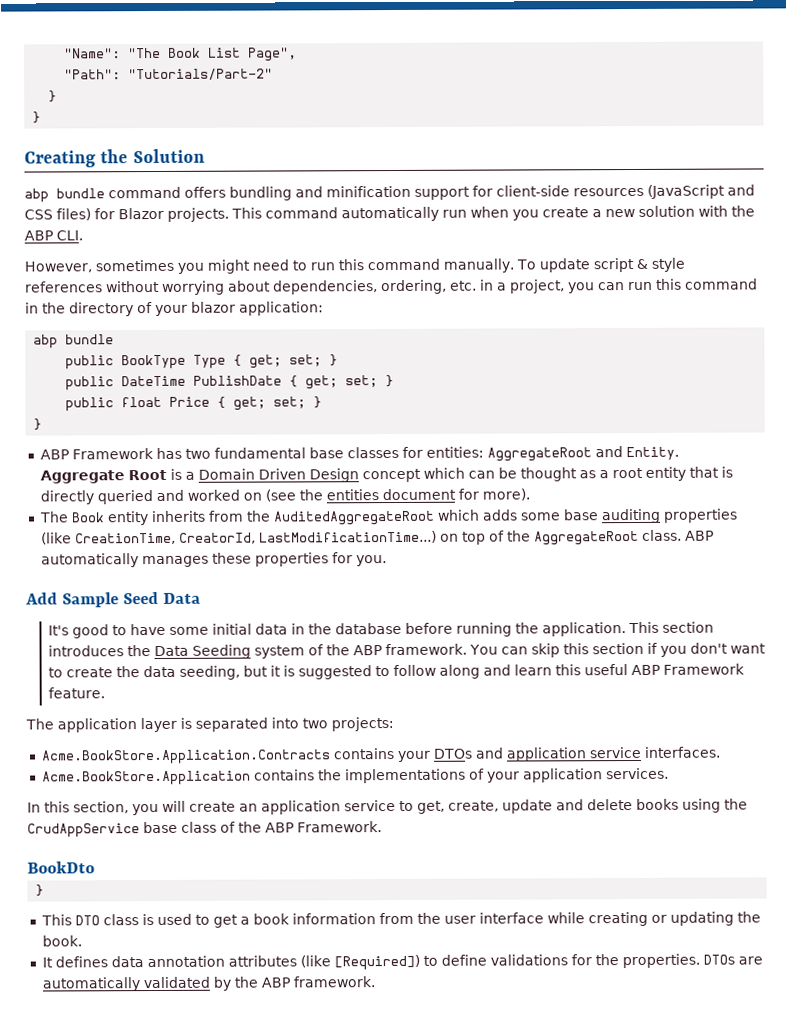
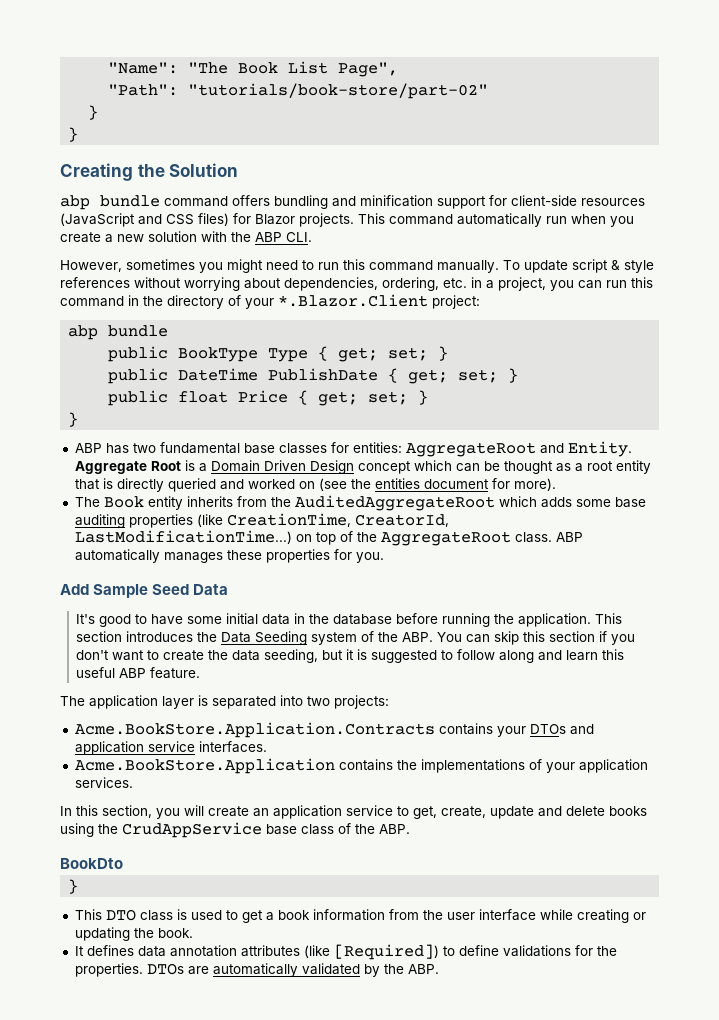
- "Path": "Tutorials/Part-2"
+ "Path": "tutorials/book-store/part-02"
- To update script & style references without worrying about dependencies, ordering, etc. in a project, you can run this command in the directory of your blazor application:
+ To update script & style references without worrying about dependencies, ordering, etc. in a project, you can run this command in the directory of your *.Blazor.Client project:
- ABP Framework has two fundamental base classes for entities: AggregateRoot and Entity.
+ ABP has two fundamental base classes for entities: AggregateRoot and Entity.
- This section introduces the Data Seeding system of the ABP framework. You can skip this section if you don't want to create the data seeding, but it is suggested to follow along and learn this useful ABP Framework feature.
+ This section introduces the Data Seeding system of the ABP. You can skip this section if you don't want to create the data seeding, but it is suggested to follow along and learn this useful ABP feature.
- In this section, you will create an application service to get, create, update and delete books using the CrudAppService base class of the ABP Framework.
+ In this section, you will create an application service to get, create, update and delete books using the CrudAppService base class of the ABP.
- DTOs are automatically validated by the ABP framework.
+ DTOs are automatically validated by the ABP.

